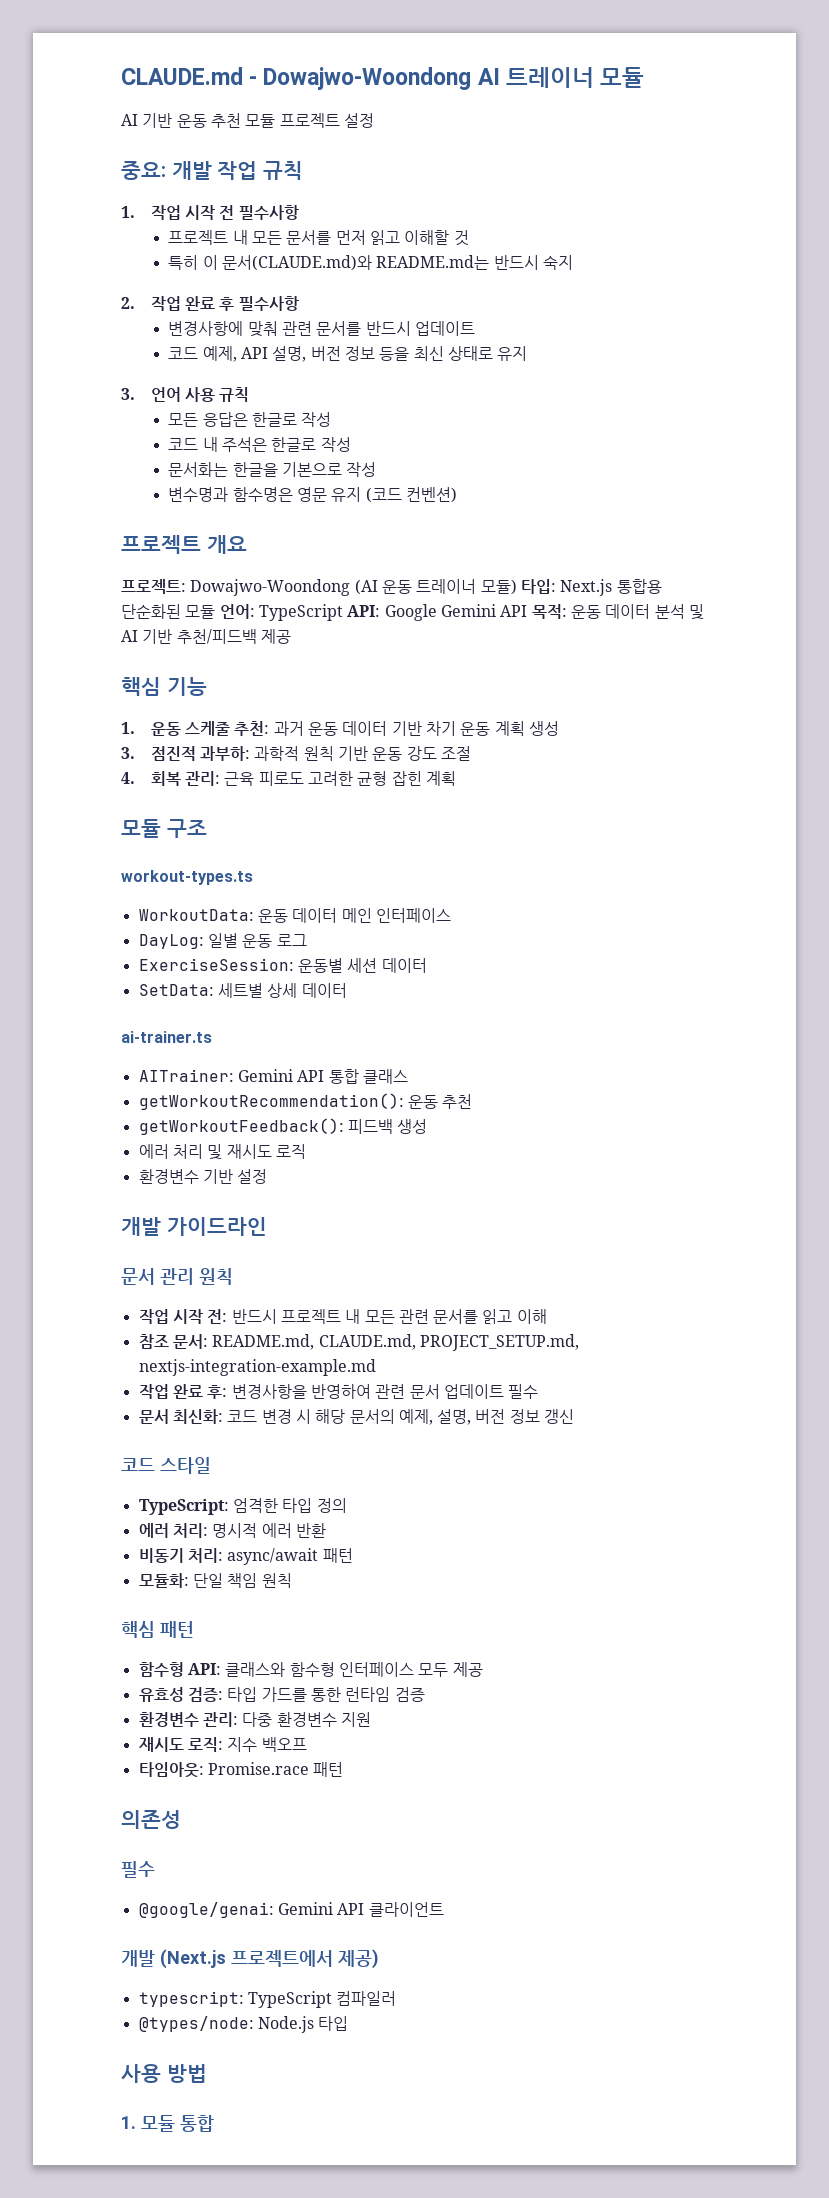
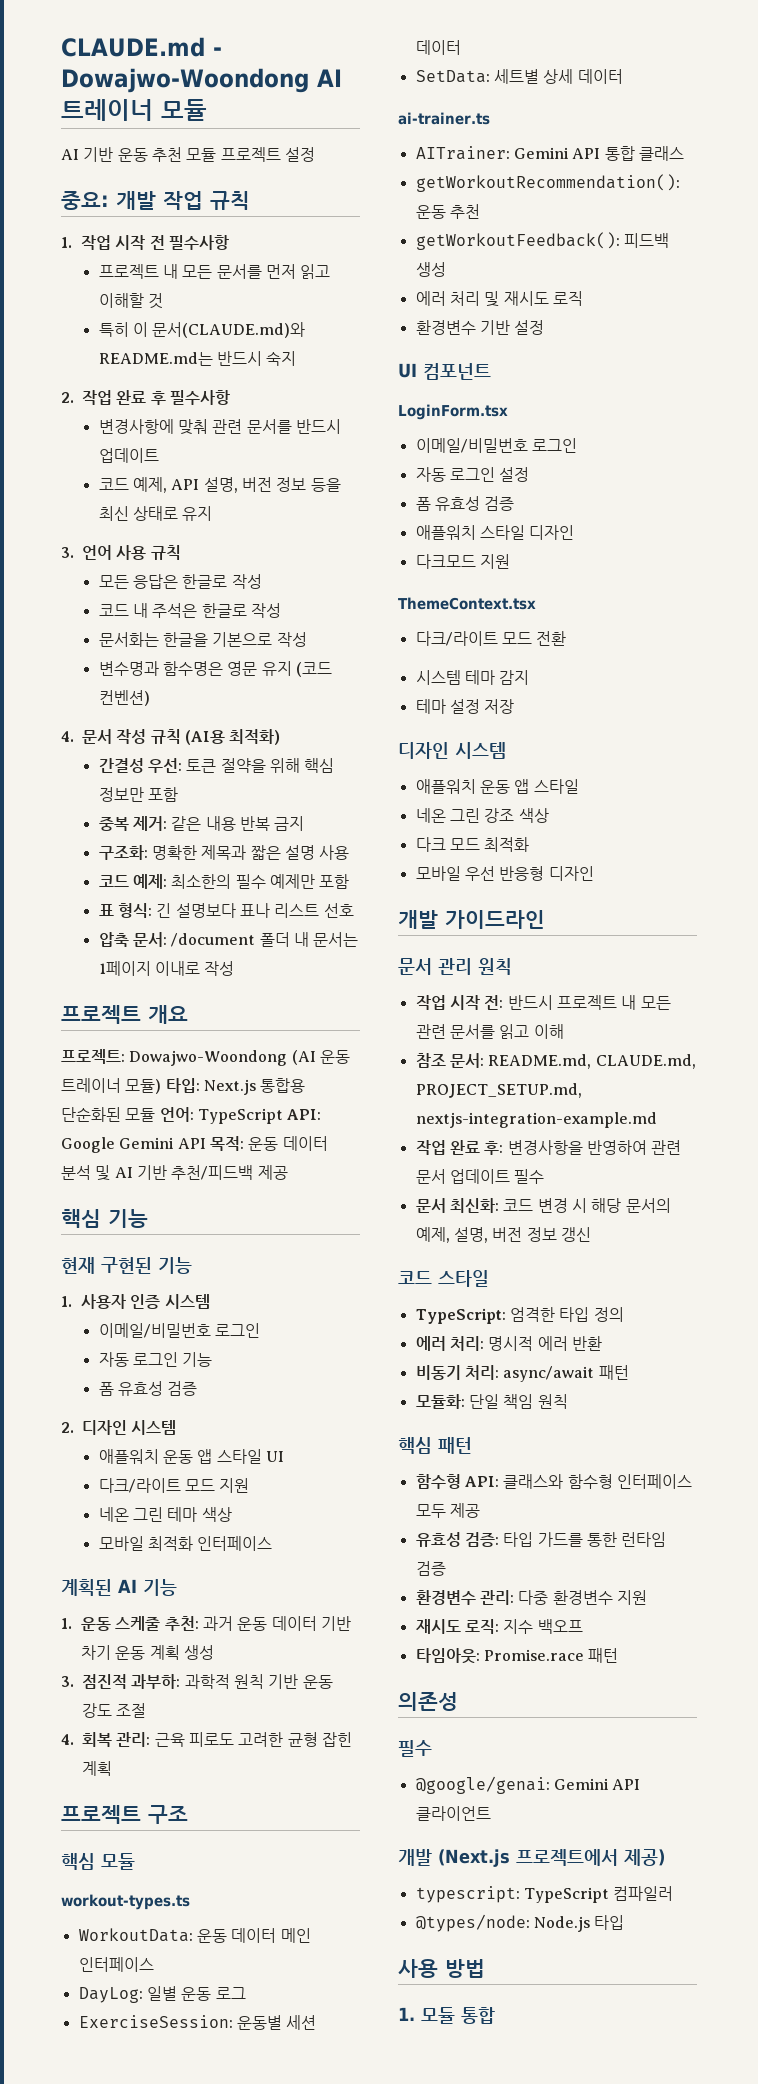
+ 4. 문서 작성 규칙 (AI용 최적화)
+ 간결성 우선: 토큰 절약을 위해 핵심 정보만 포함
+ 중복 제거: 같은 내용 반복 금지
+ 구조화: 명확한 제목과 짧은 설명 사용
+ 코드 예제: 최소한의 필수 예제만 포함
+ 표 형식: 긴 설명보다 표나 리스트 선호
+ 압축 문서: /document 폴더 내 문서는 1페이지 이내로 작성
+ 현재 구현된 기능
+ 1. 사용자 인증 시스템
+ 이메일/비밀번호 로그인
+ 자동 로그인 기능
+ 폼 유효성 검증
+ 2. 디자인 시스템
+ 애플워치 운동 앱 스타일 UI
+ 다크/라이트 모드 지원
+ 네온 그린 테마 색상
+ 모바일 최적화 인터페이스
+ 계획된 AI 기능
- 모듈 구조
+ 프로젝트 구조
+ 핵심 모듈
+ UI 컴포넌트
+ LoginForm.tsx
+ 이메일/비밀번호 로그인
+ 자동 로그인 설정
+ 폼 유효성 검증
+ 애플워치 스타일 디자인
+ 다크모드 지원
+ ThemeContext.tsx
+ 다크/라이트 모드 전환
+ 시스템 테마 감지
+ 테마 설정 저장
+ 디자인 시스템
+ 애플워치 운동 앱 스타일
+ 네온 그린 강조 색상
+ 다크 모드 최적화
+ 모바일 우선 반응형 디자인

